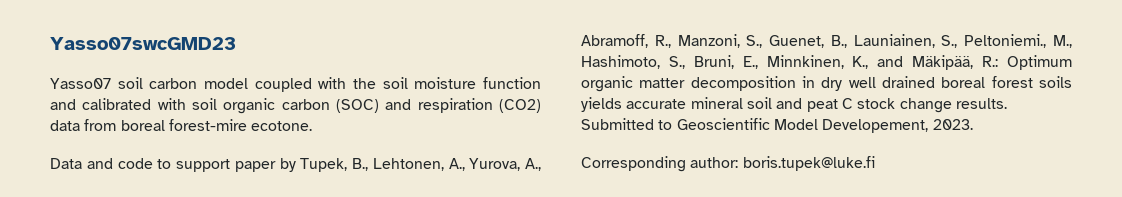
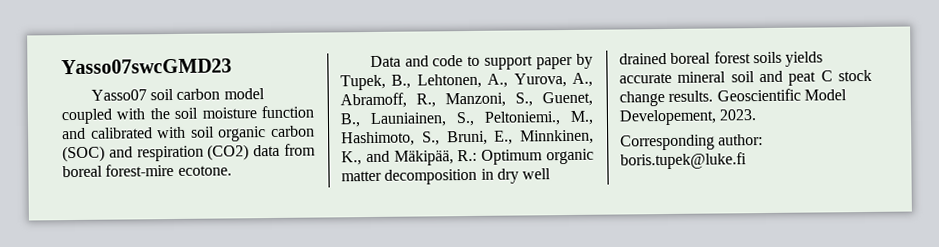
- Submitted to Geoscientific Model Developement, 2023.
+ Geoscientific Model Developement, 2023.

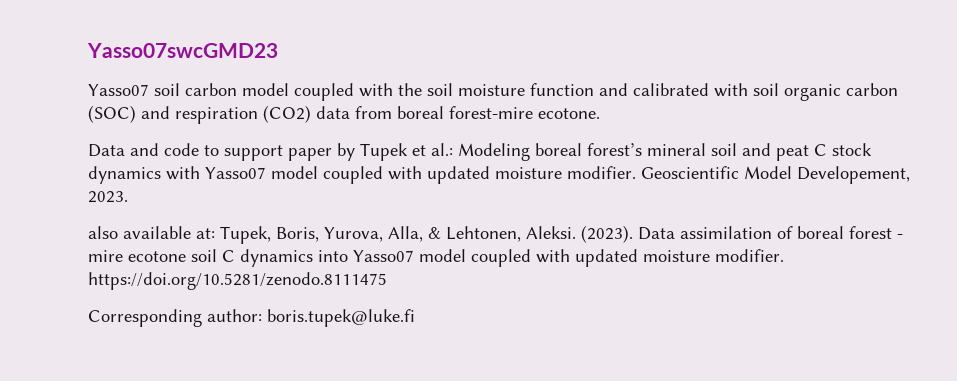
- Data and code to support paper by Tupek, B., Lehtonen, A., Yurova, A., Abramoff, R., Manzoni, S., Guenet, B., Launiainen, S., Peltoniemi., M., Hashimoto, S., Bruni, E., Minnkinen, K., and Mäkipää, R.: Optimum organic matter decomposition in dry well drained boreal forest soils yields accurate mineral soil and peat C stock change results. Geoscientific Model Developement, 2023.
+ Data and code to support paper by Tupek et al.: Modeling boreal forest’s mineral soil and peat C stock dynamics with Yasso07 model coupled with updated moisture modifier. Geoscientific Model Developement, 2023.
+ also available at: Tupek, Boris, Yurova, Alla, & Lehtonen, Aleksi. (2023). Data assimilation of boreal forest - mire ecotone soil C dynamics into Yasso07 model coupled with updated moisture modifier. https://doi.org/10.5281/zenodo.8111475

